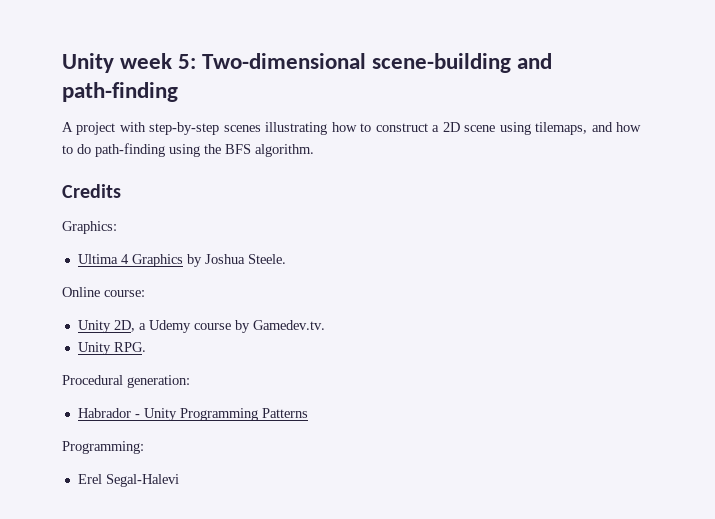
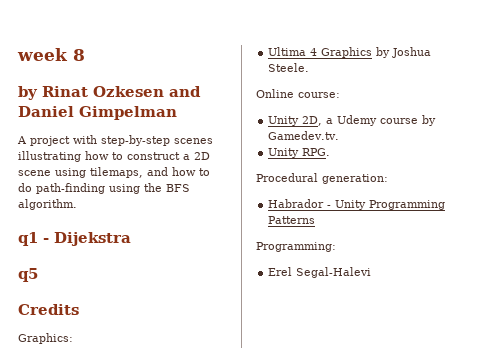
- Unity week 5: Two-dimensional scene-building and path-finding
+ week 8
+ by Rinat Ozkesen and Daniel Gimpelman
+ q1 - Dijekstra
+ q5

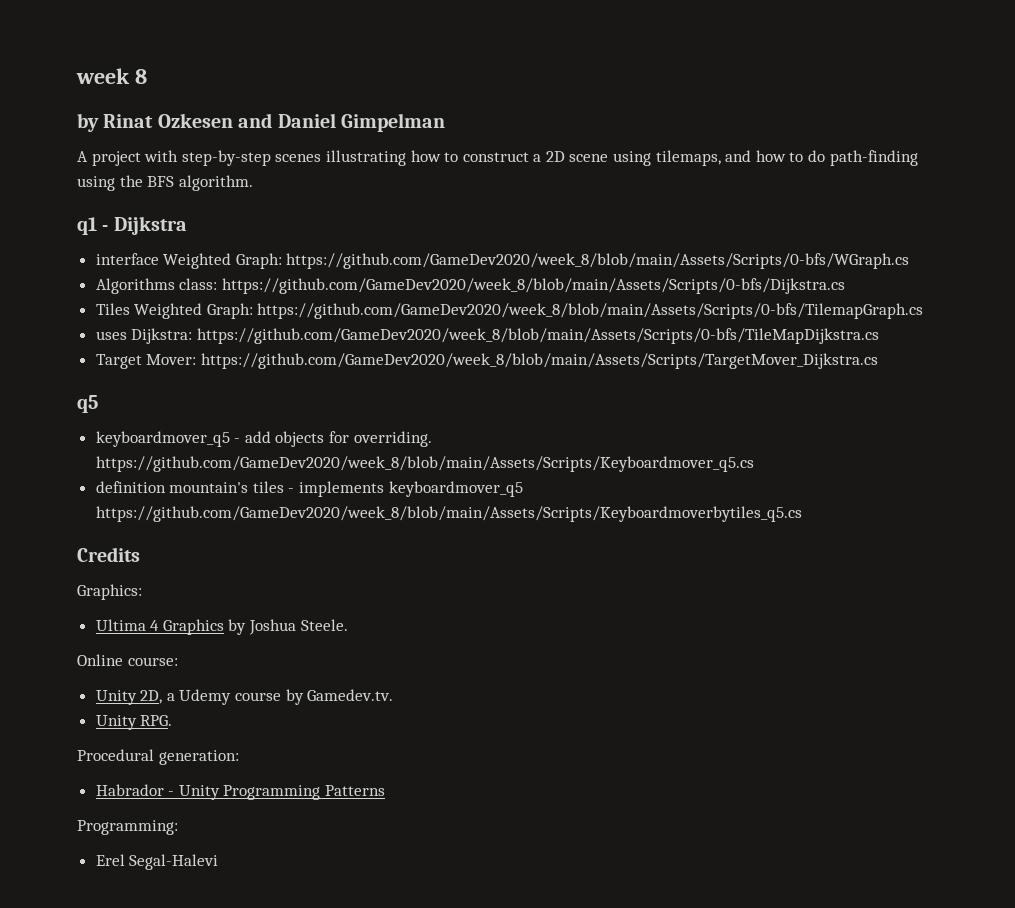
- q1 - Dijekstra
+ q1 - Dijkstra
+ interface Weighted Graph: https://github.com/GameDev2020/week_8/blob/main/Assets/Scripts/0-bfs/WGraph.cs
+ Algorithms class: https://github.com/GameDev2020/week_8/blob/main/Assets/Scripts/0-bfs/Dijkstra.cs
+ Tiles Weighted Graph: https://github.com/GameDev2020/week_8/blob/main/Assets/Scripts/0-bfs/TilemapGraph.cs
+ uses Dijkstra: https://github.com/GameDev2020/week_8/blob/main/Assets/Scripts/0-bfs/TileMapDijkstra.cs
+ Target Mover: https://github.com/GameDev2020/week_8/blob/main/Assets/Scripts/TargetMover_Dijkstra.cs
  q5
+ keyboardmover_q5 - add objects for overriding. https://github.com/GameDev2020/week_8/blob/main/Assets/Scripts/Keyboardmover_q5.cs
+ definition mountain's tiles - implements keyboardmover_q5 https://github.com/GameDev2020/week_8/blob/main/Assets/Scripts/Keyboardmoverbytiles_q5.cs

